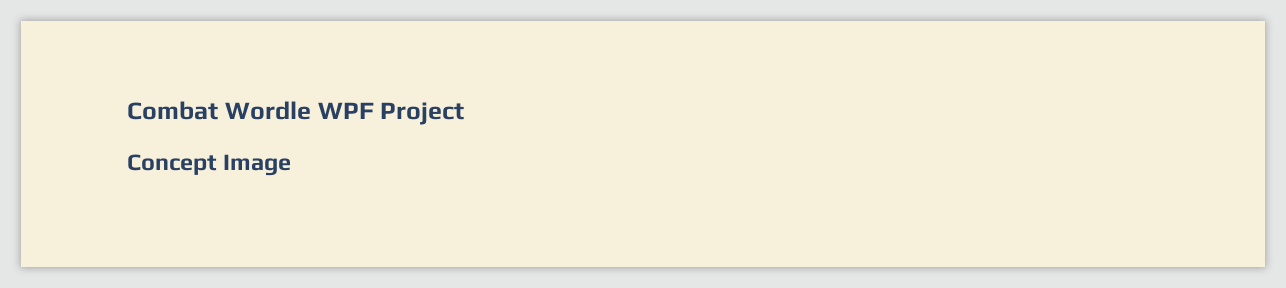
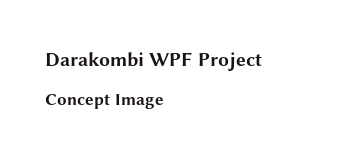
- Combat Wordle WPF Project
+ Darakombi WPF Project

